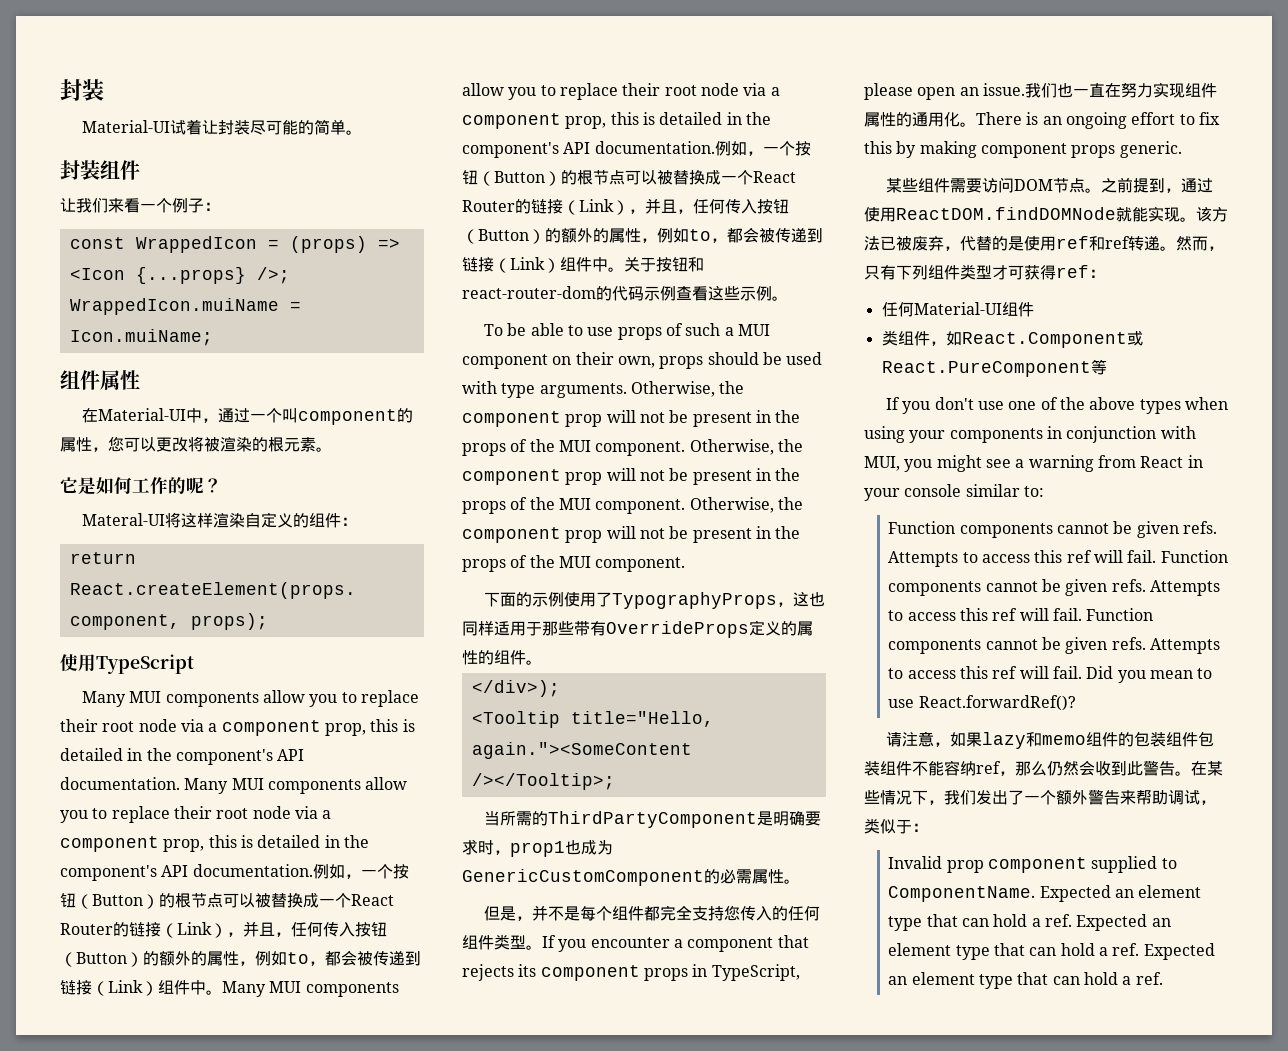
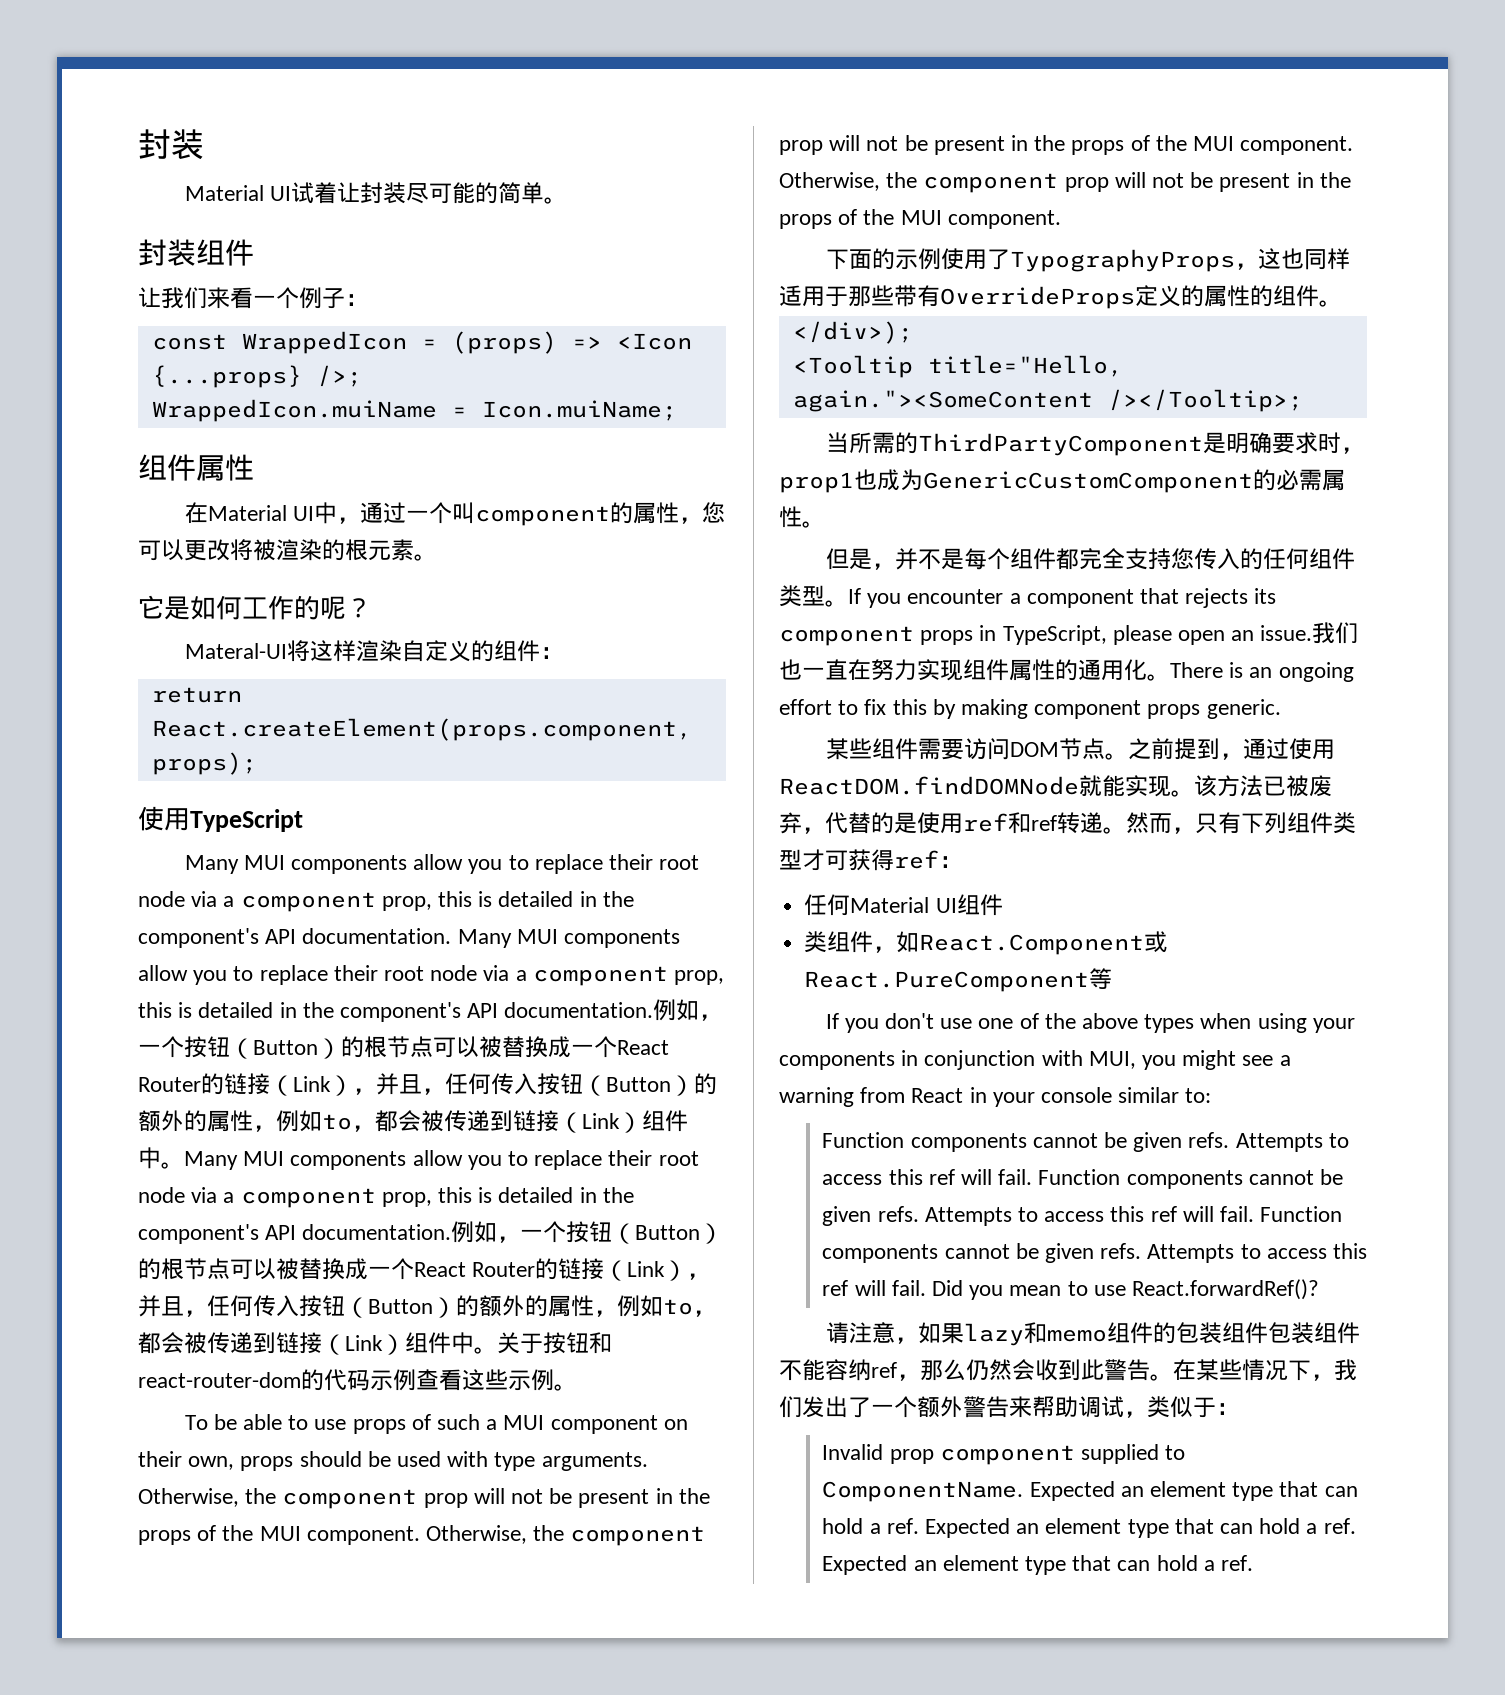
- Material-UI试着让封装尽可能的简单。
+ Material UI试着让封装尽可能的简单。
- 在Material-UI中，通过一个叫component的属性，您可以更改将被渲染的根元素。
+ 在Material UI中，通过一个叫component的属性，您可以更改将被渲染的根元素。
- 任何Material-UI组件
+ 任何Material UI组件

